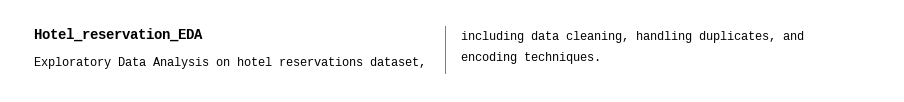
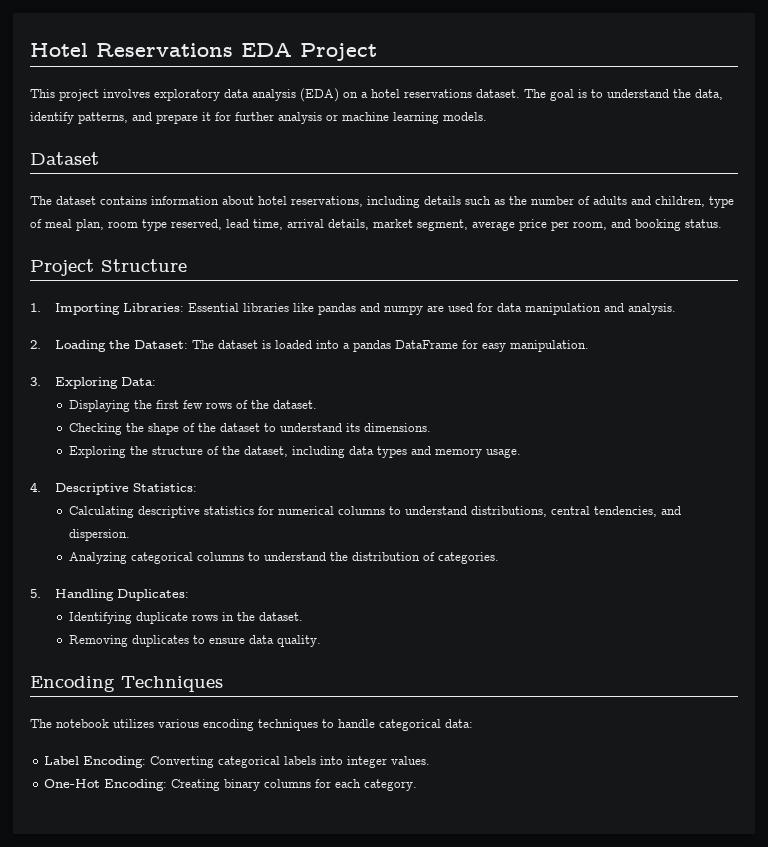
- Hotel_reservation_EDA
- Exploratory Data Analysis on hotel reservations dataset, including data cleaning, handling duplicates, and encoding techniques.
+ Hotel Reservations EDA Project
+ This project involves exploratory data analysis (EDA) on a hotel reservations dataset. The goal is to understand the data, identify patterns, and prepare it for further analysis or machine learning models.
+ Dataset
+ The dataset contains information about hotel reservations, including details such as the number of adults and children, type of meal plan, room type reserved, lead time, arrival details, market segment, average price per room, and booking status.
+ Project Structure
+ 1. Importing Libraries: Essential libraries like pandas and numpy are used for data manipulation and analysis.
+ 2. Loading the Dataset: The dataset is loaded into a pandas DataFrame for easy manipulation.
+ 3. Exploring Data:
+ Displaying the first few rows of the dataset.
+ Checking the shape of the dataset to understand its dimensions.
+ Exploring the structure of the dataset, including data types and memory usage.
+ 4. Descriptive Statistics:
+ Calculating descriptive statistics for numerical columns to understand distributions, central tendencies, and dispersion.
+ Analyzing categorical columns to understand the distribution of categories.
+ 5. Handling Duplicates:
+ Identifying duplicate rows in the dataset.
+ Removing duplicates to ensure data quality.
+ Encoding Techniques
+ The notebook utilizes various encoding techniques to handle categorical data:
+ Label Encoding: Converting categorical labels into integer values.
+ One-Hot Encoding: Creating binary columns for each category.

